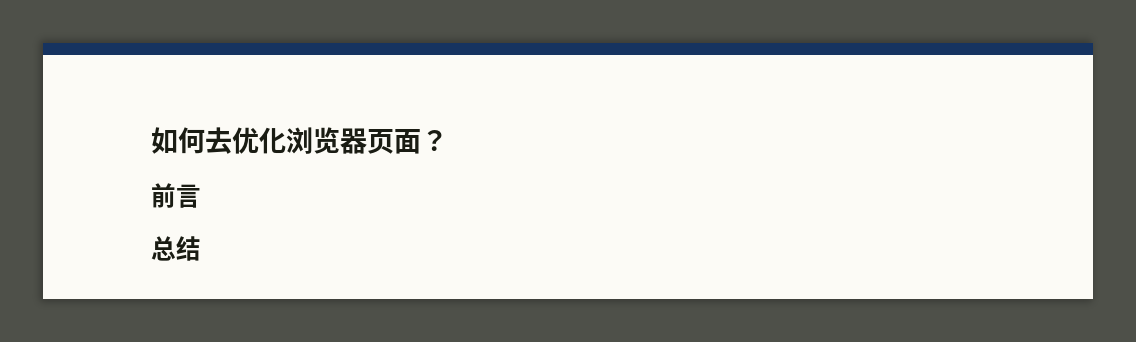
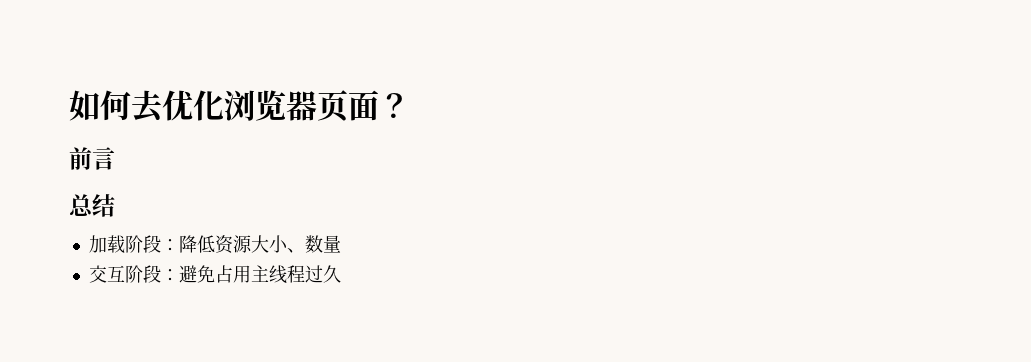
+ 加载阶段：降低资源大小、数量
+ 交互阶段：避免占用主线程过久

